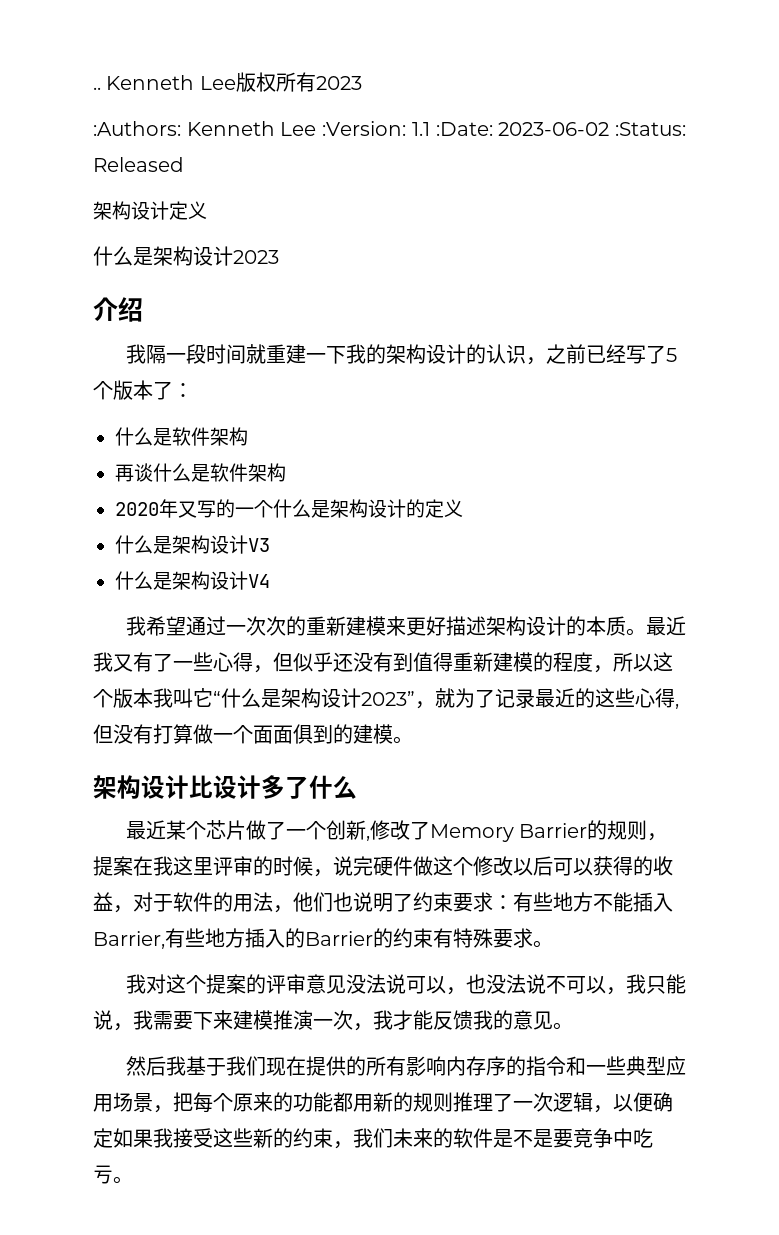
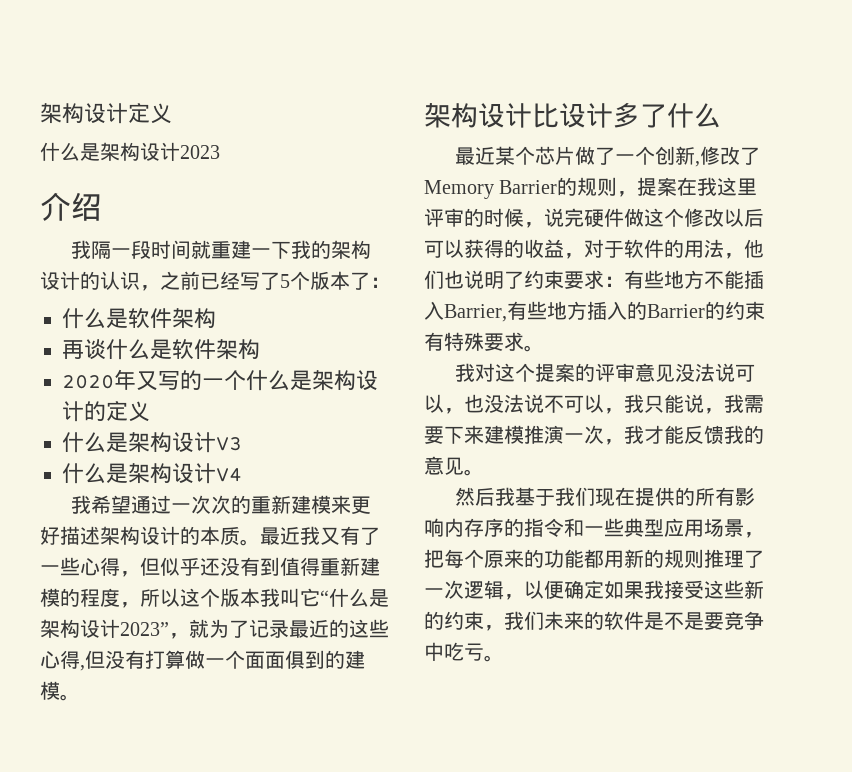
- .. Kenneth Lee版权所有2023
- :Authors: Kenneth Lee :Version: 1.1 :Date: 2023-06-02 :Status: Released

